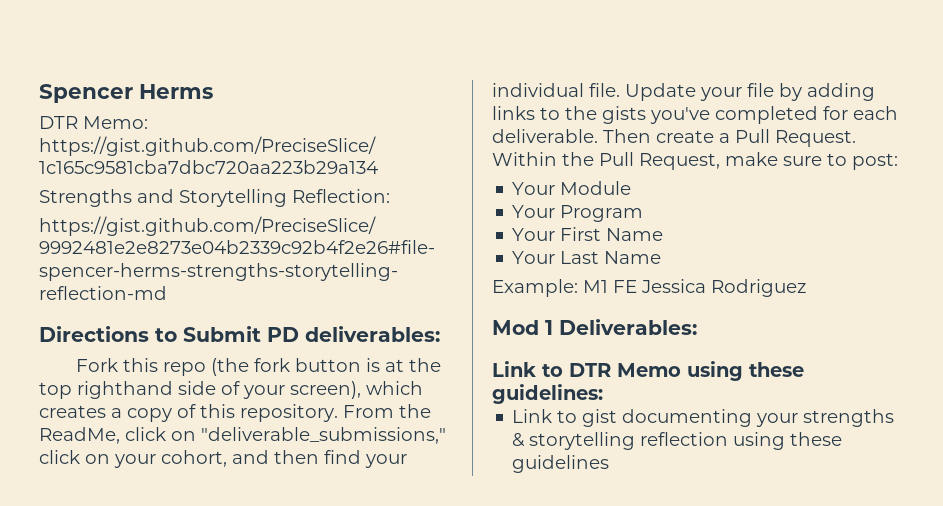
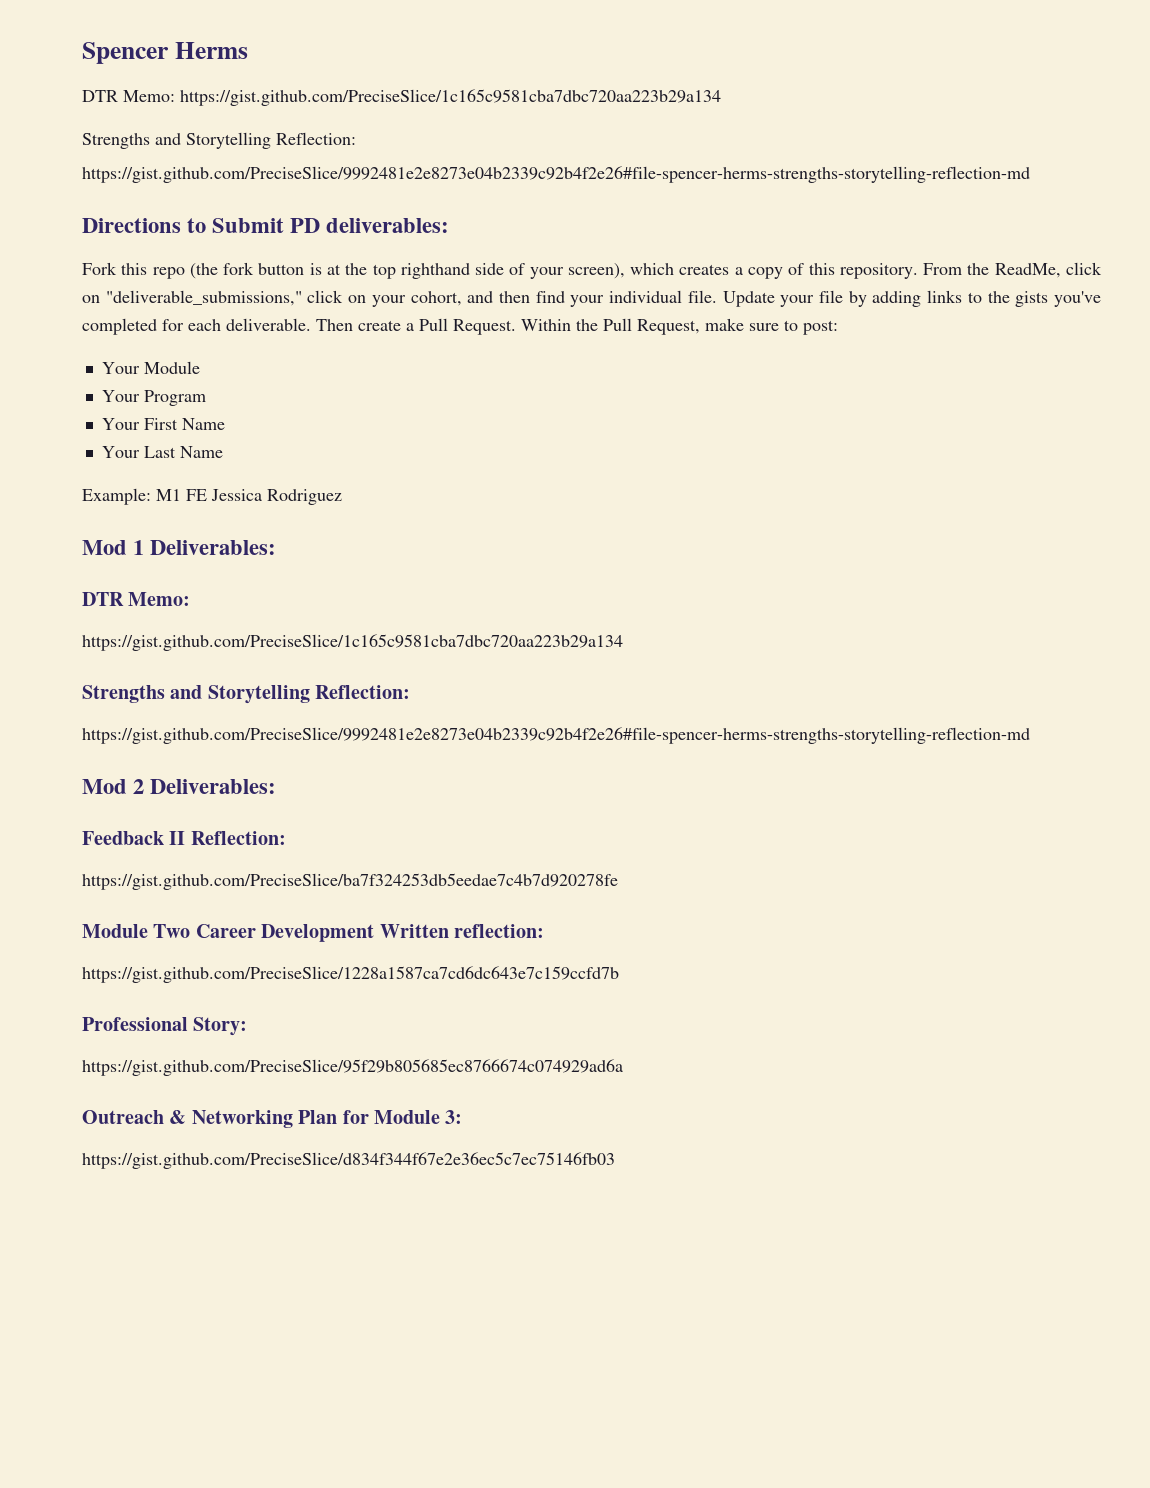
  Mod 1 Deliverables:
- Link to DTR Memo using these guidelines:
- Link to gist documenting your strengths & storytelling reflection using these guidelines
+ DTR Memo:
+ https://gist.github.com/PreciseSlice/1c165c9581cba7dbc720aa223b29a134
+ Strengths and Storytelling Reflection:
+ https://gist.github.com/PreciseSlice/9992481e2e8273e04b2339c92b4f2e26#file-spencer-herms-strengths-storytelling-reflection-md
+ Mod 2 Deliverables:
+ Feedback II Reflection:
+ https://gist.github.com/PreciseSlice/ba7f324253db5eedae7c4b7d920278fe
+ Module Two Career Development Written reflection:
+ https://gist.github.com/PreciseSlice/1228a1587ca7cd6dc643e7c159ccfd7b
+ Professional Story:
+ https://gist.github.com/PreciseSlice/95f29b805685ec8766674c074929ad6a
+ Outreach & Networking Plan for Module 3:
+ https://gist.github.com/PreciseSlice/d834f344f67e2e36ec5c7ec75146fb03

